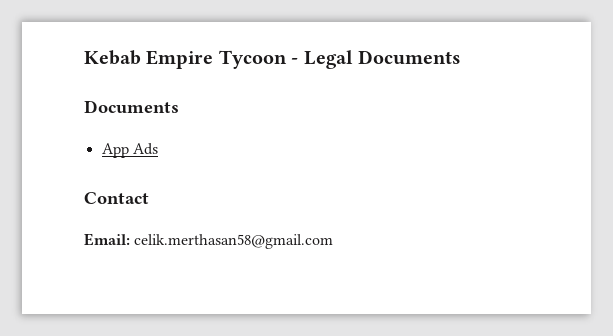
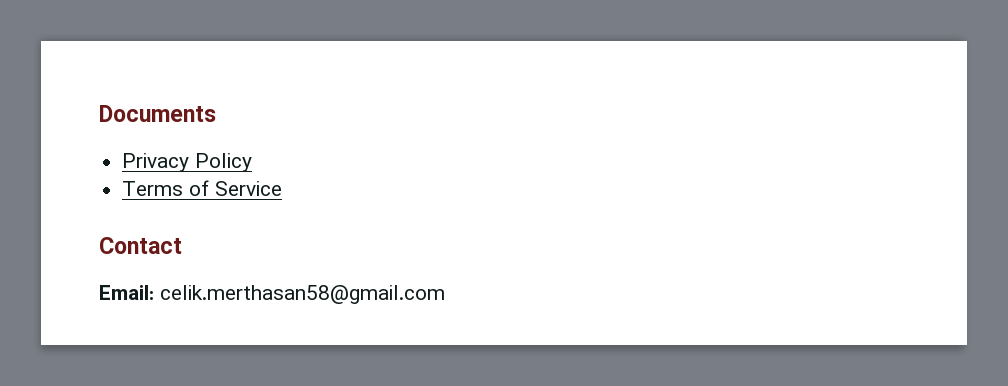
- Kebab Empire Tycoon - Legal Documents
  Documents
- App Ads
+ Privacy Policy
+ Terms of Service

